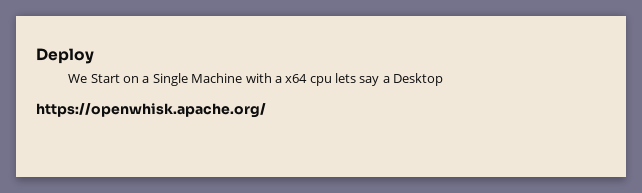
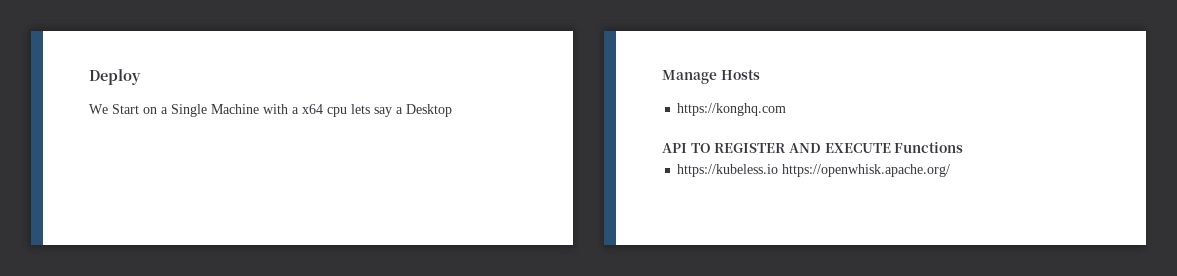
- https://openwhisk.apache.org/
+ Manage Hosts
+ https://konghq.com
+ API TO REGISTER AND EXECUTE Functions
+ https://kubeless.io https://openwhisk.apache.org/

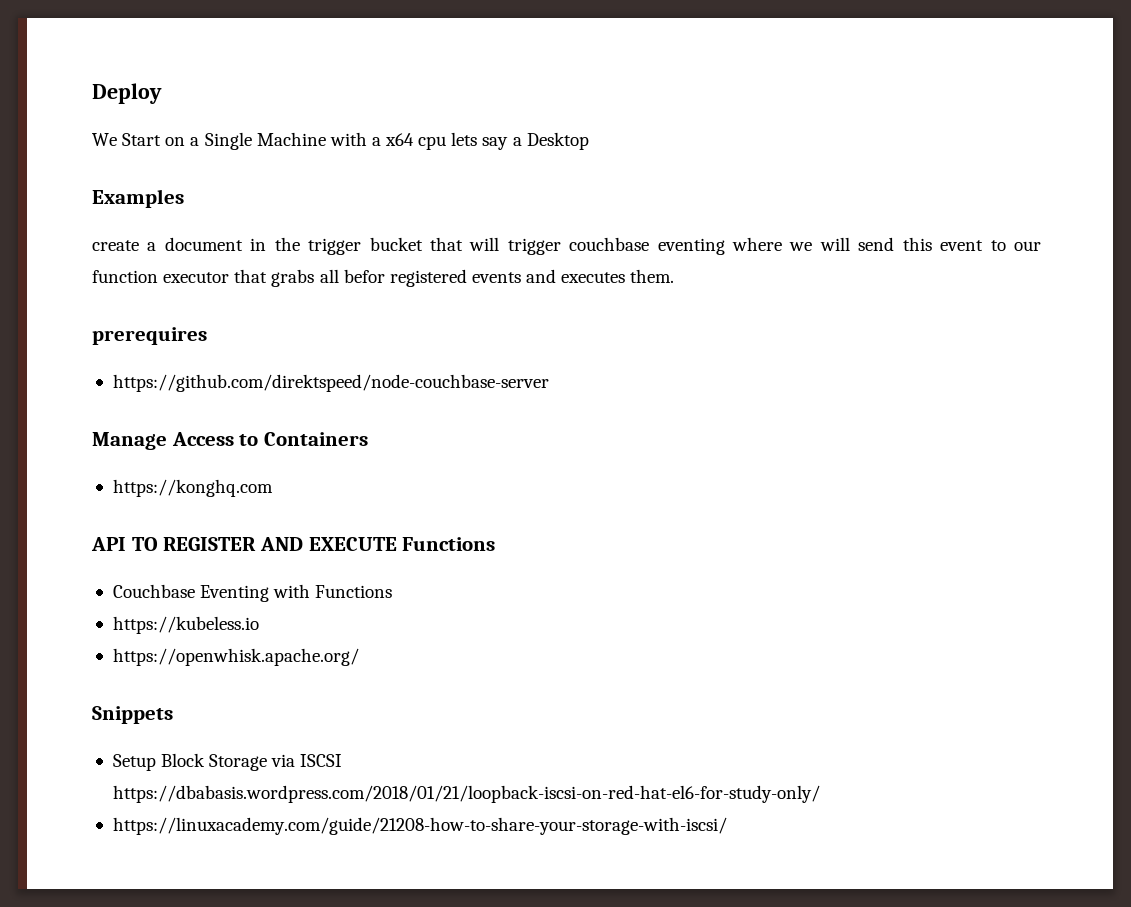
- Manage Hosts
+ Examples
+ create a document in the trigger bucket that will trigger couchbase eventing where we will send this event to our function executor that grabs all befor registered events and executes them.
+ prerequires
+ https://github.com/direktspeed/node-couchbase-server
+ Manage Access to Containers
+ Couchbase Eventing with Functions
- https://kubeless.io https://openwhisk.apache.org/
+ https://kubeless.io
+ https://openwhisk.apache.org/
+ Snippets
+ Setup Block Storage via ISCSI https://dbabasis.wordpress.com/2018/01/21/loopback-iscsi-on-red-hat-el6-for-study-only/
+ https://linuxacademy.com/guide/21208-how-to-share-your-storage-with-iscsi/

